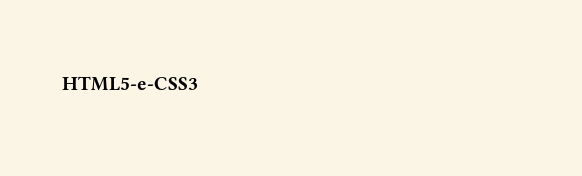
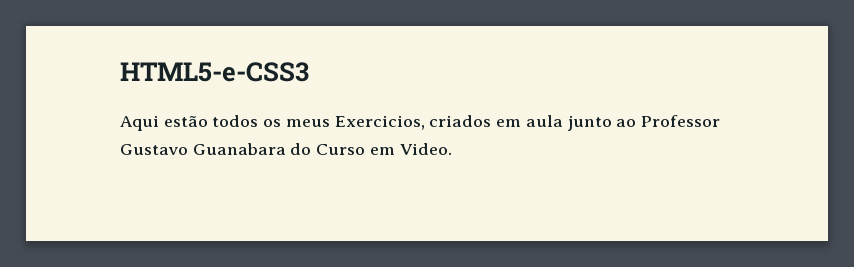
+ Aqui estão todos os meus Exercicios, criados em aula junto ao Professor Gustavo Guanabara do Curso em Video.

